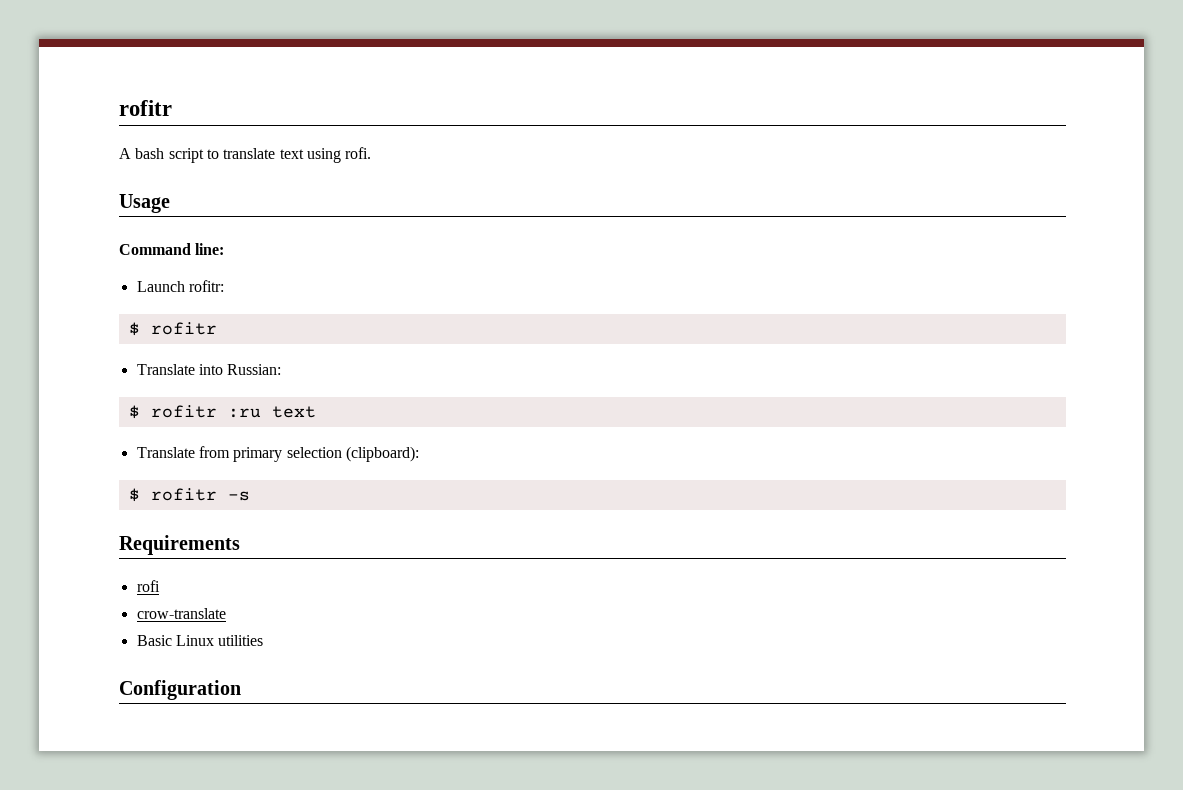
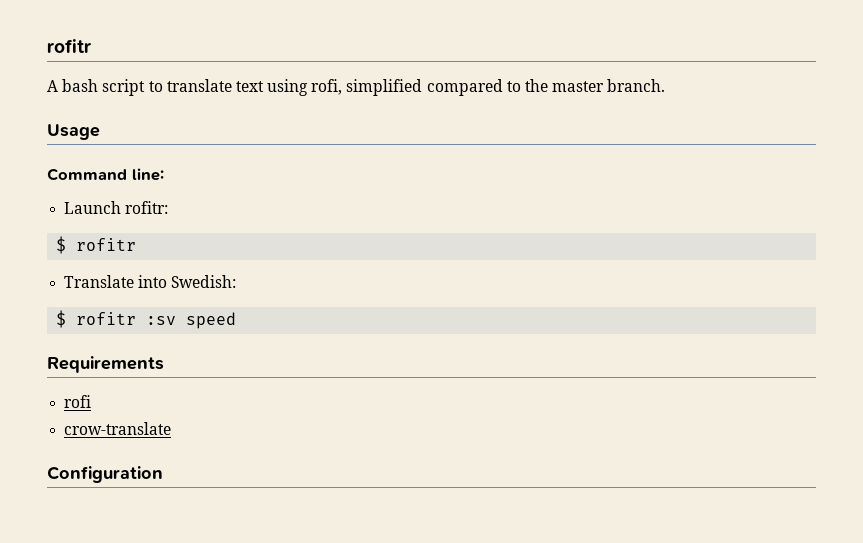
- A bash script to translate text using rofi.
+ A bash script to translate text using rofi, simplified compared to the master branch.
- Translate into Russian:
- $ rofitr :ru text
- Translate from primary selection (clipboard):
- $ rofitr -s
+ Translate into Swedish:
+ $ rofitr :sv speed
- Basic Linux utilities

